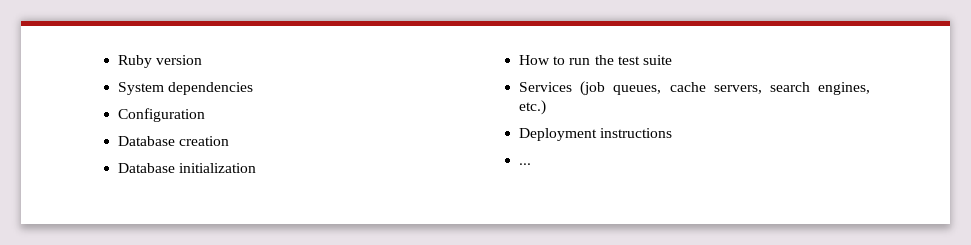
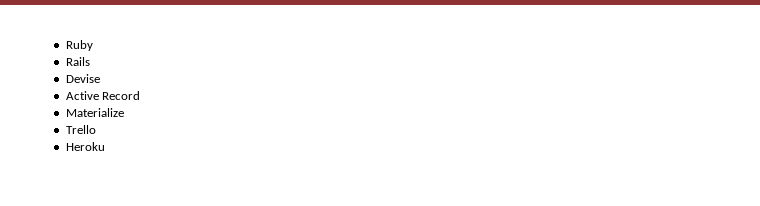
- Ruby version
- System dependencies
- Configuration
- Database creation
- Database initialization
- How to run the test suite
- Services (job queues, cache servers, search engines, etc.)
- Deployment instructions
- ...
+ Ruby
+ Rails
+ Devise
+ Active Record
+ Materialize
+ Trello
+ Heroku

